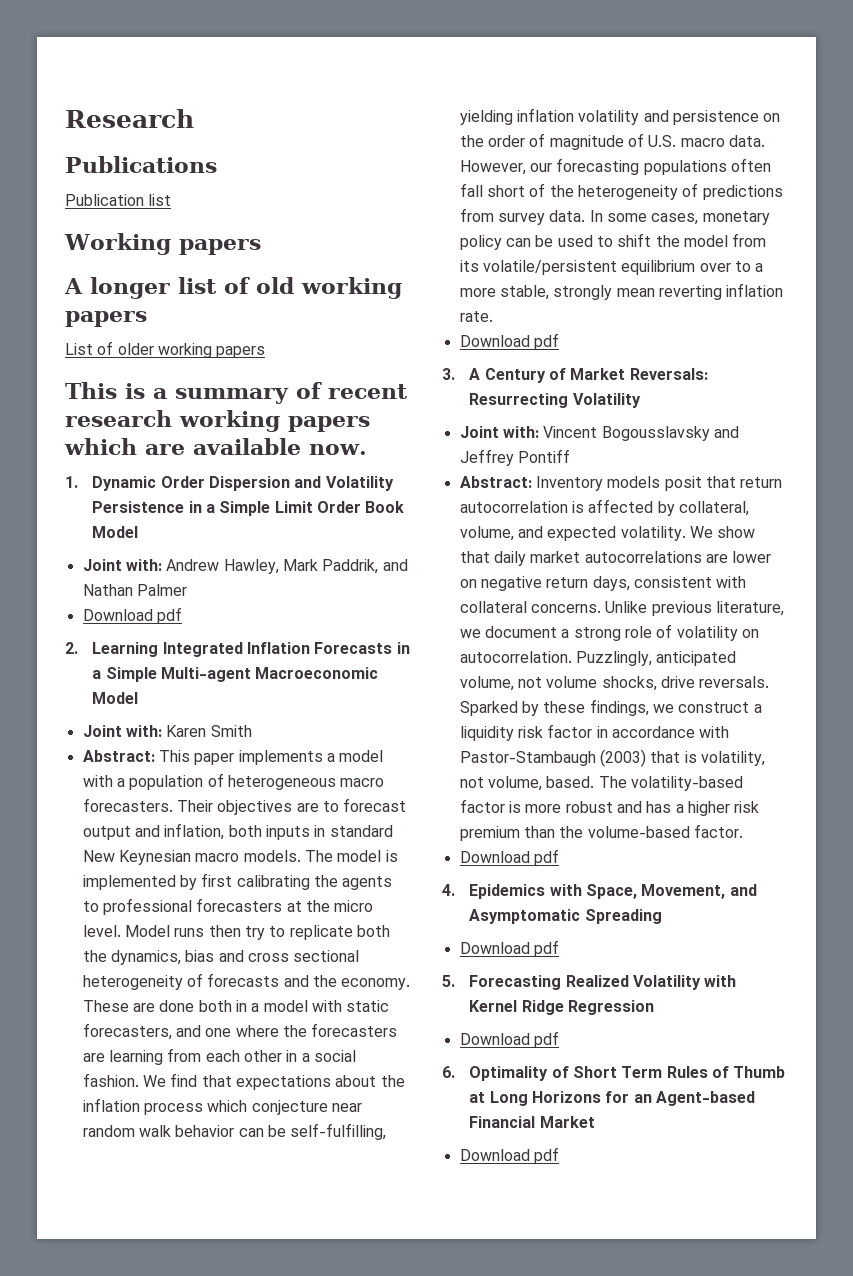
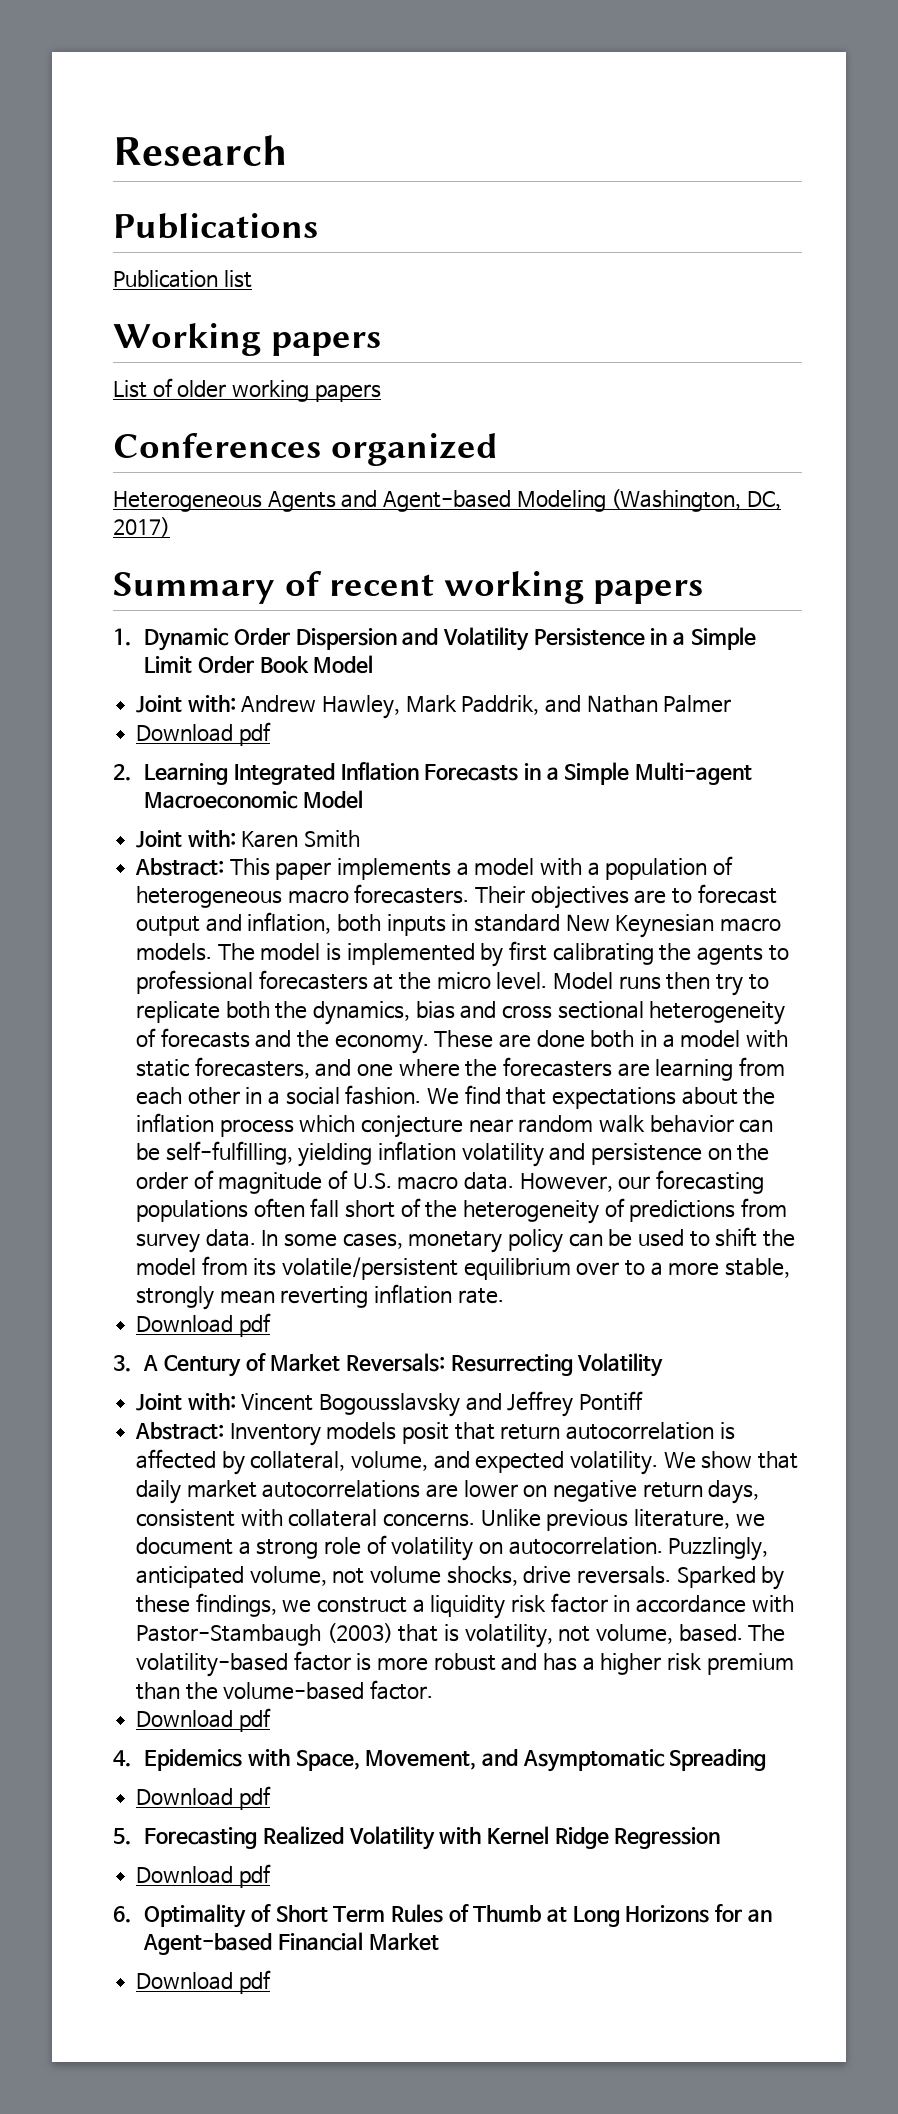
- A longer list of old working papers
- This is a summary of recent research working papers which are available now.
+ Conferences organized
+ Heterogeneous Agents and Agent-based Modeling (Washington, DC, 2017)
+ Summary of recent working papers

